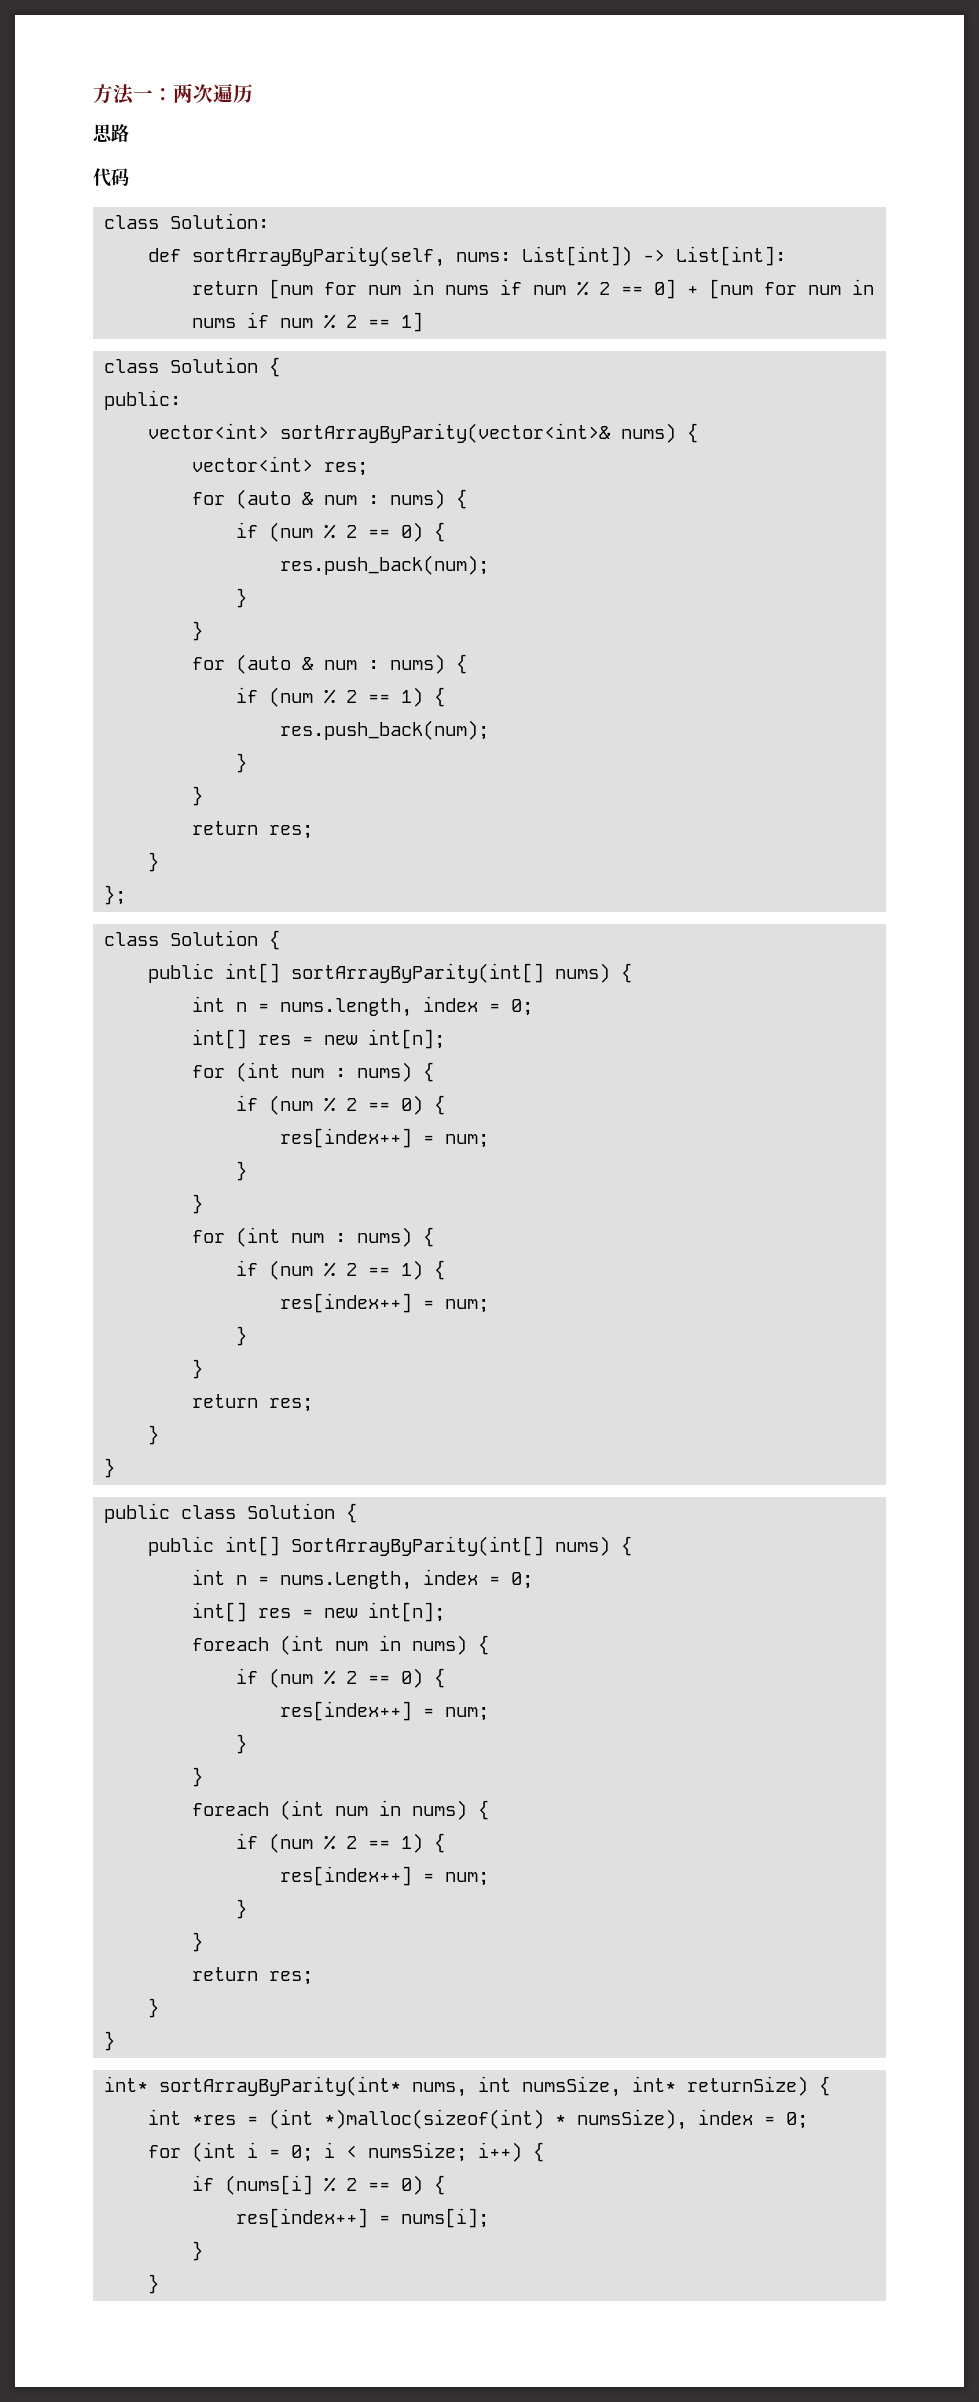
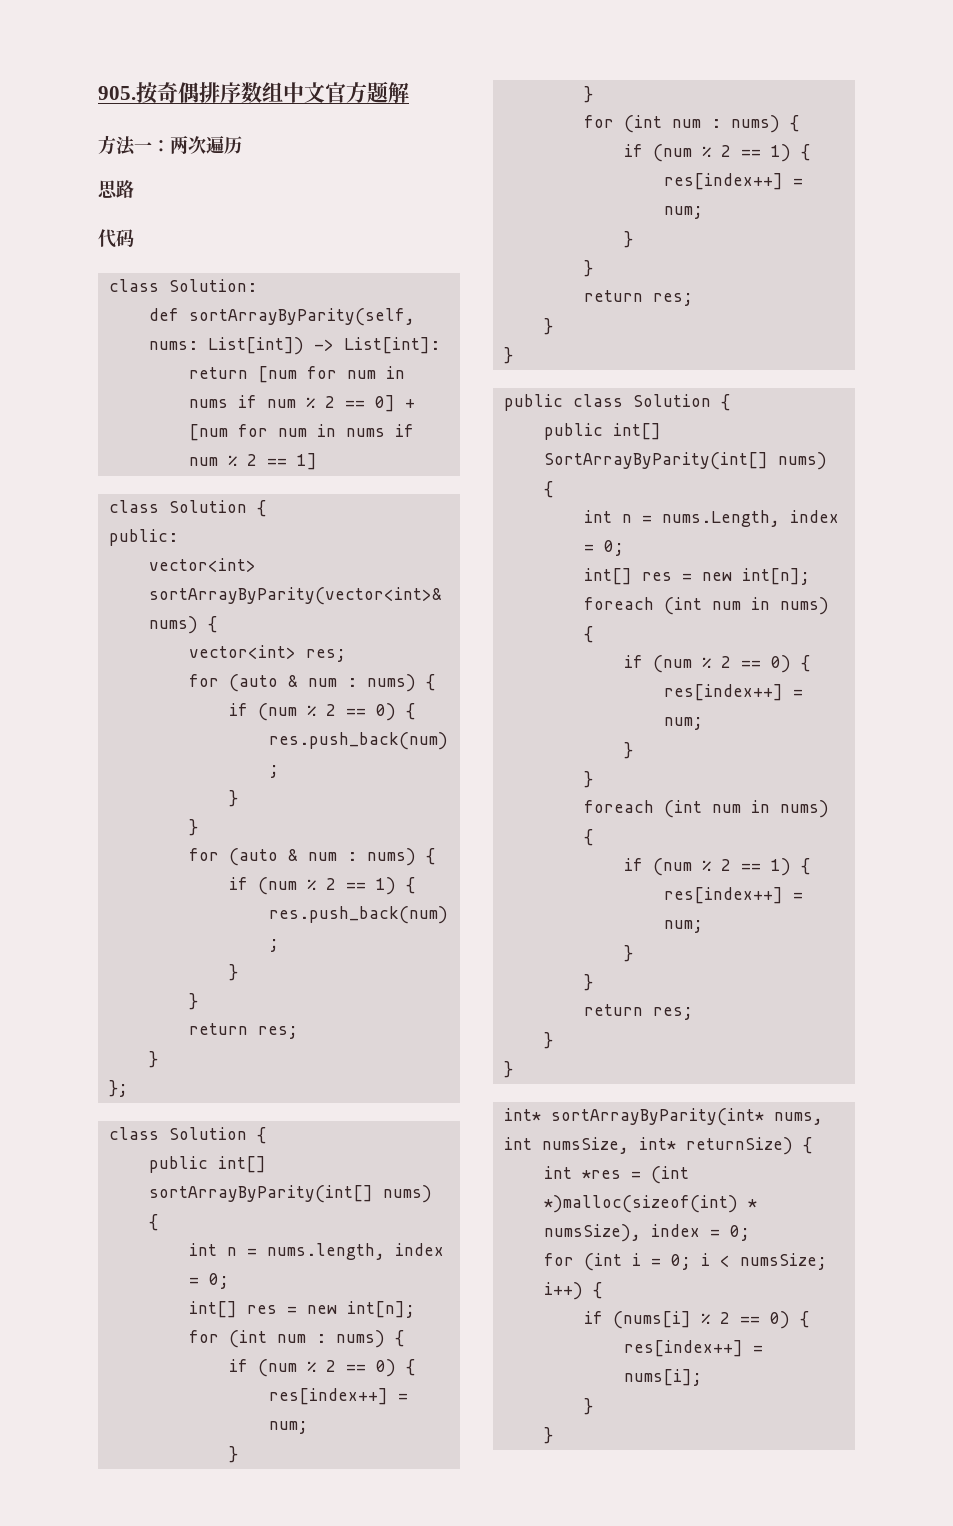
+ 905.按奇偶排序数组中文官方题解

